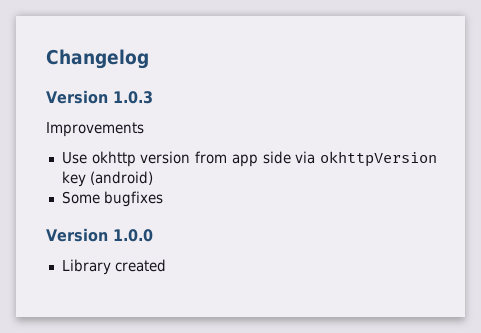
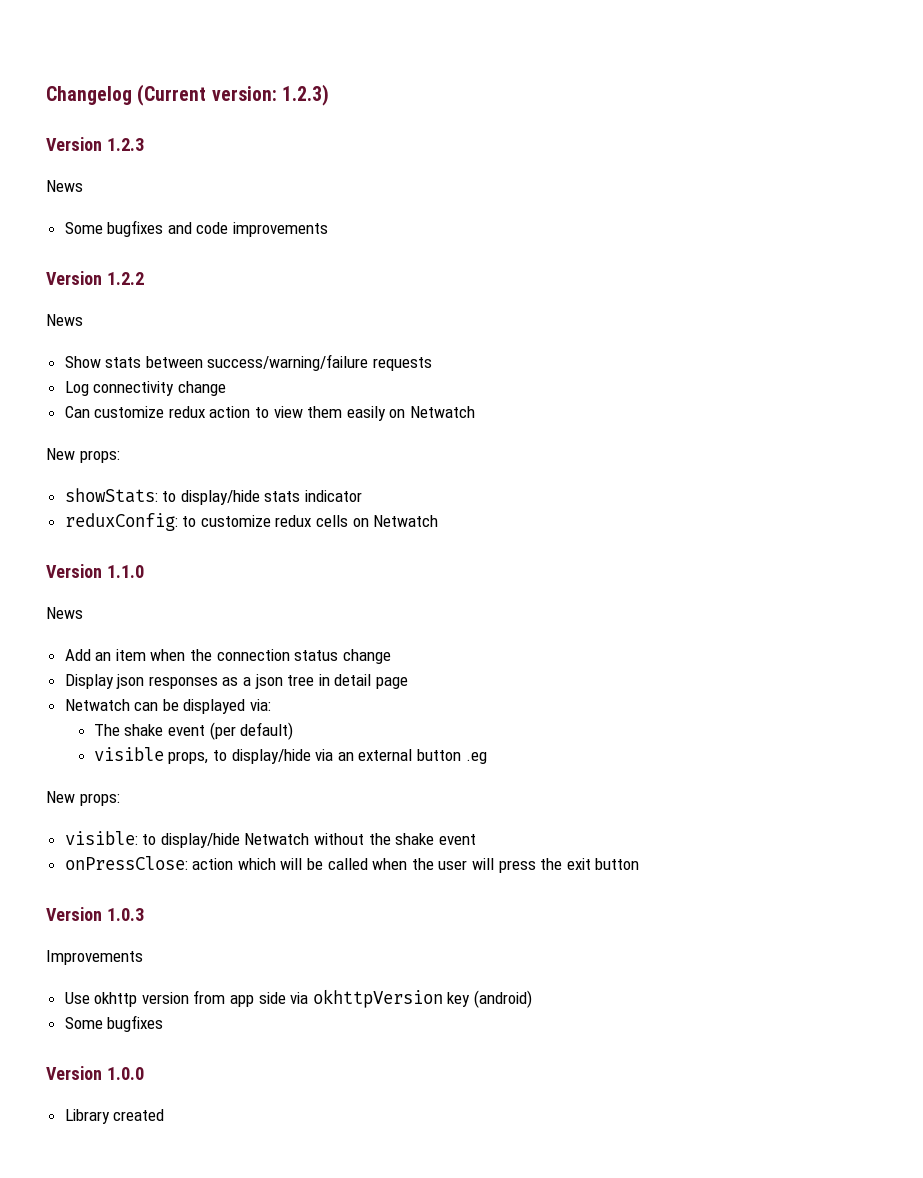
- Changelog
+ Changelog (Current version: 1.2.3)
+ Version 1.2.3
+ News
+ Some bugfixes and code improvements
+ Version 1.2.2
+ News
+ Show stats between success/warning/failure requests
+ Log connectivity change
+ Can customize redux action to view them easily on Netwatch
+ New props:
+ showStats: to display/hide stats indicator
+ reduxConfig: to customize redux cells on Netwatch
+ Version 1.1.0
+ News
+ Add an item when the connection status change
+ Display json responses as a json tree in detail page
+ Netwatch can be displayed via:
+ The shake event (per default)
+ visible props, to display/hide via an external button .eg
+ New props:
+ visible: to display/hide Netwatch without the shake event
+ onPressClose: action which will be called when the user will press the exit button

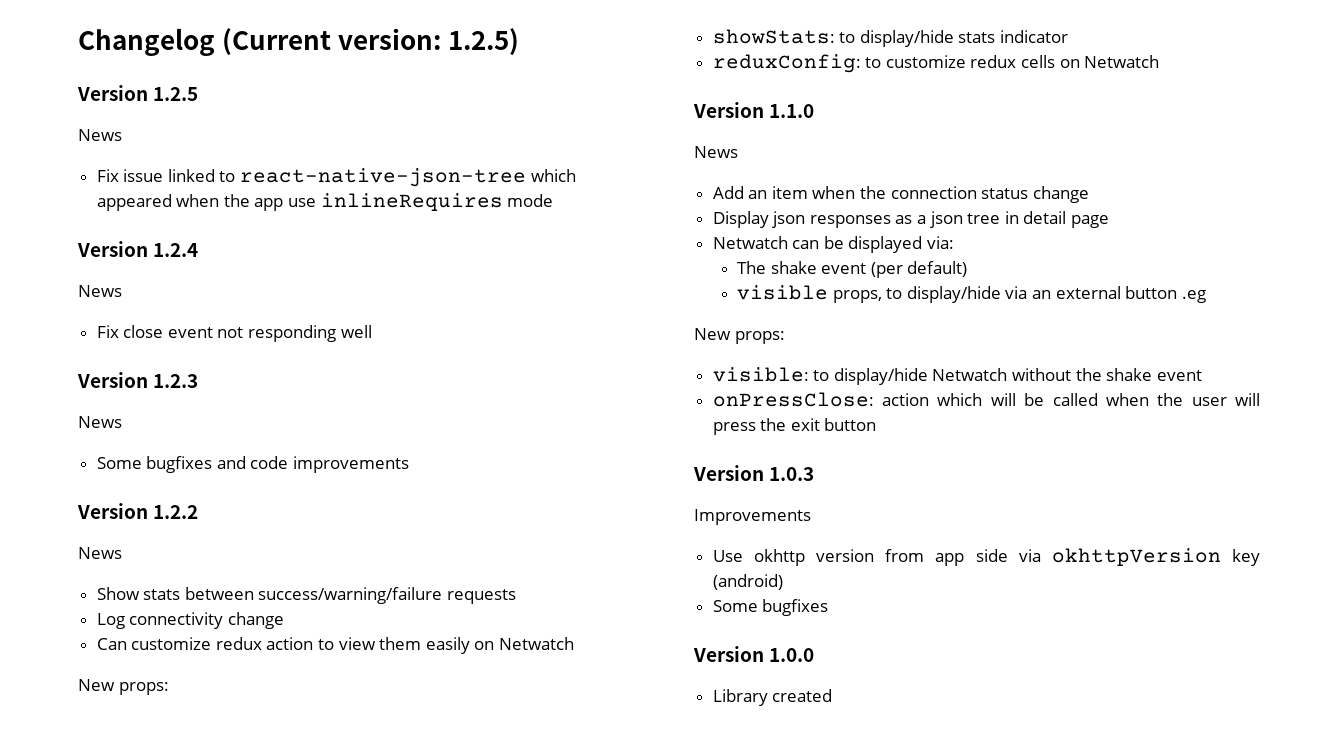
- Changelog (Current version: 1.2.3)
+ Changelog (Current version: 1.2.5)
+ Version 1.2.5
+ News
+ Fix issue linked to react-native-json-tree which appeared when the app use inlineRequires mode
+ Version 1.2.4
+ News
+ Fix close event not responding well

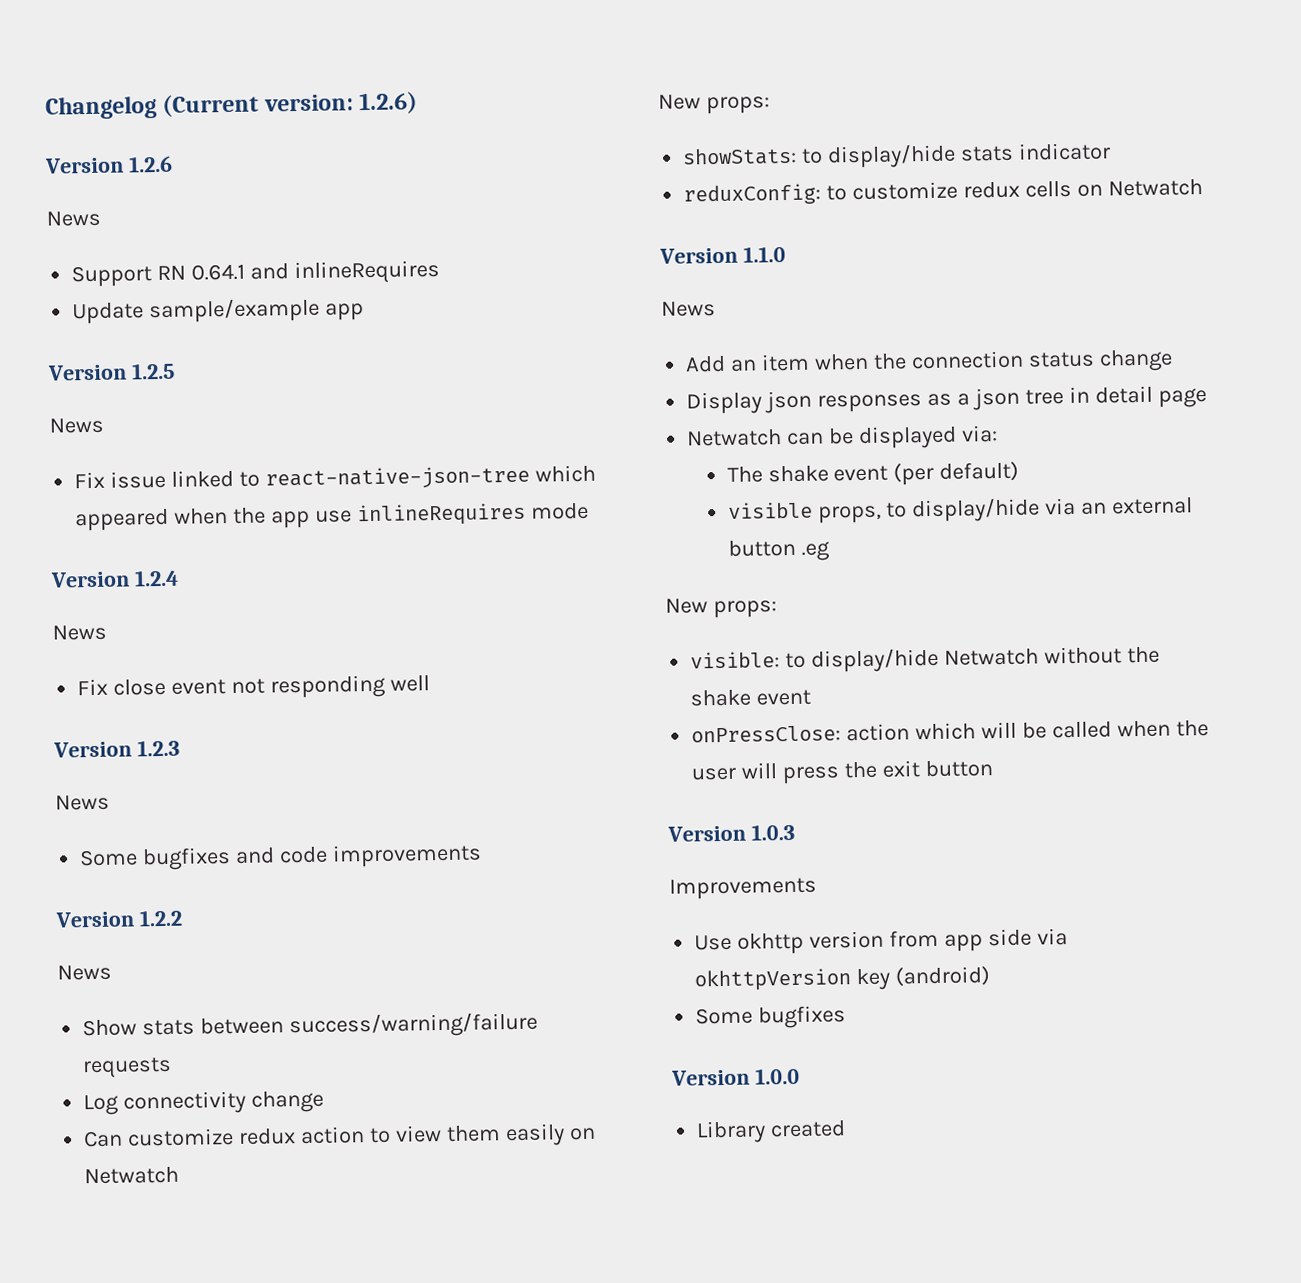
- Changelog (Current version: 1.2.5)
+ Changelog (Current version: 1.2.6)
+ Version 1.2.6
+ News
+ Support RN 0.64.1 and inlineRequires
+ Update sample/example app

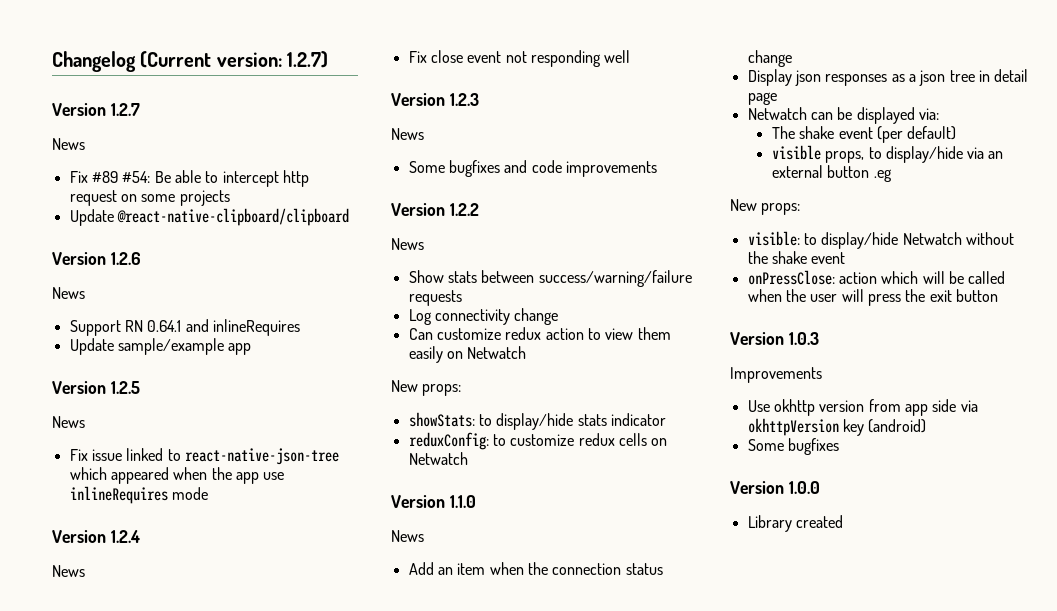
- Changelog (Current version: 1.2.6)
+ Changelog (Current version: 1.2.7)
+ Version 1.2.7
+ News
+ Fix #89 #54: Be able to intercept http request on some projects
+ Update @react-native-clipboard/clipboard

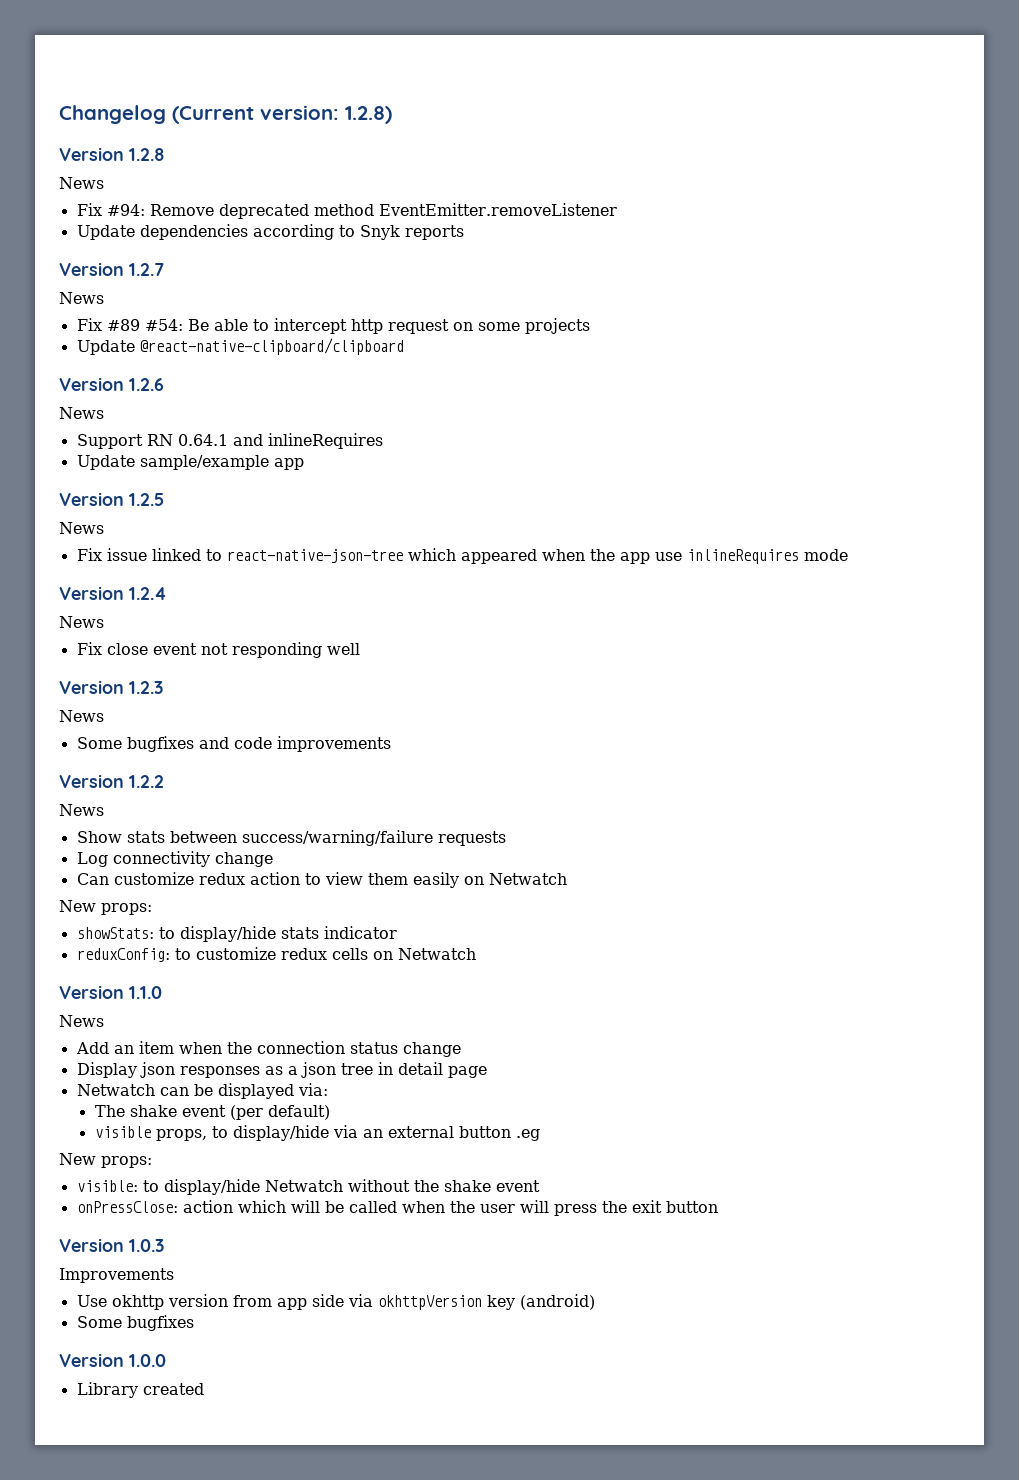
- Changelog (Current version: 1.2.7)
+ Changelog (Current version: 1.2.8)
+ Version 1.2.8
+ News
+ Fix #94: Remove deprecated method EventEmitter.removeListener
+ Update dependencies according to Snyk reports

